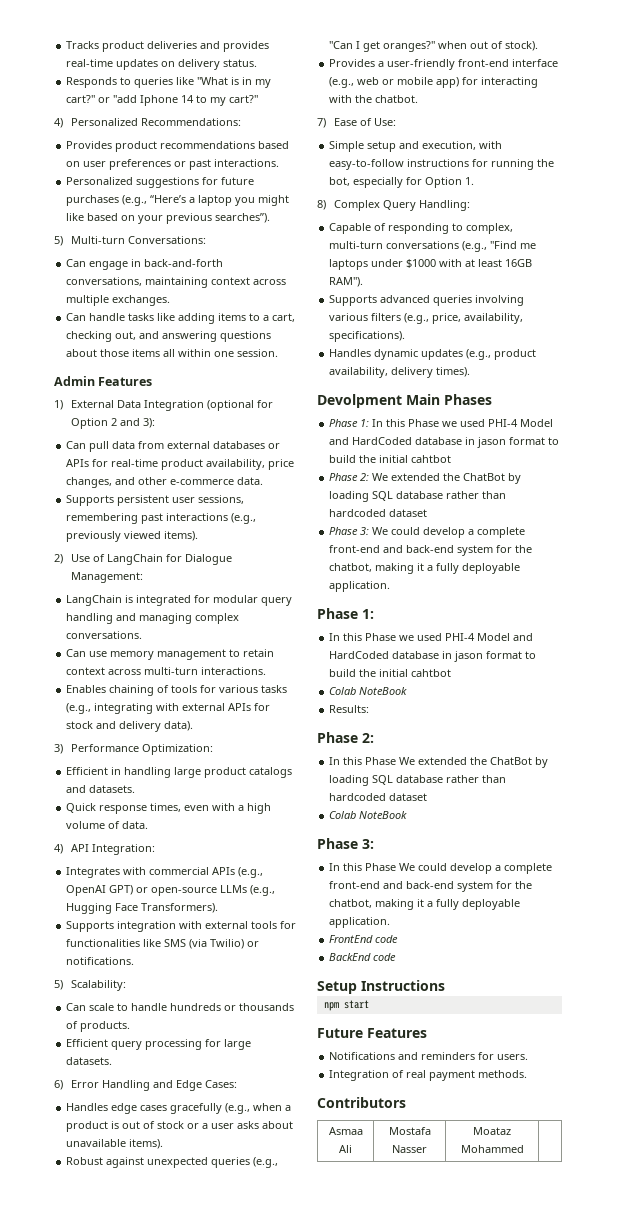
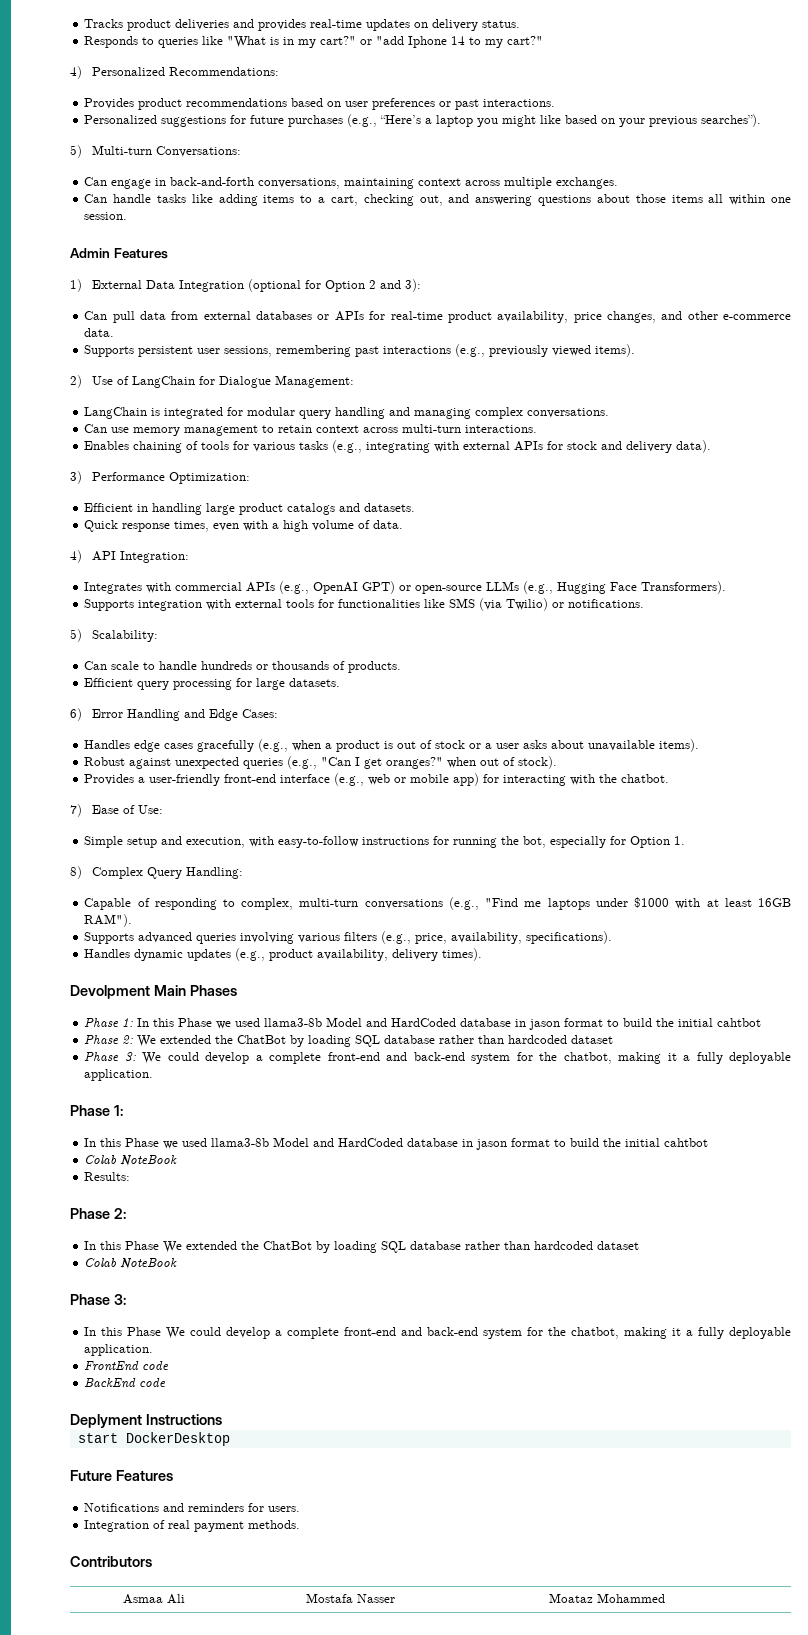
- Phase 1: In this Phase we used PHI-4 Model and HardCoded database in jason format to build the initial cahtbot
+ Phase 1: In this Phase we used llama3-8b Model and HardCoded database in jason format to build the initial cahtbot
  Phase 3: We could develop a complete front-end and back-end system for the chatbot, making it a fully deployable application.
  Phase 1:
- In this Phase we used PHI-4 Model and HardCoded database in jason format to build the initial cahtbot
+ In this Phase we used llama3-8b Model and HardCoded database in jason format to build the initial cahtbot
- Setup Instructions
+ Deplyment Instructions
- npm start
+ start DockerDesktop

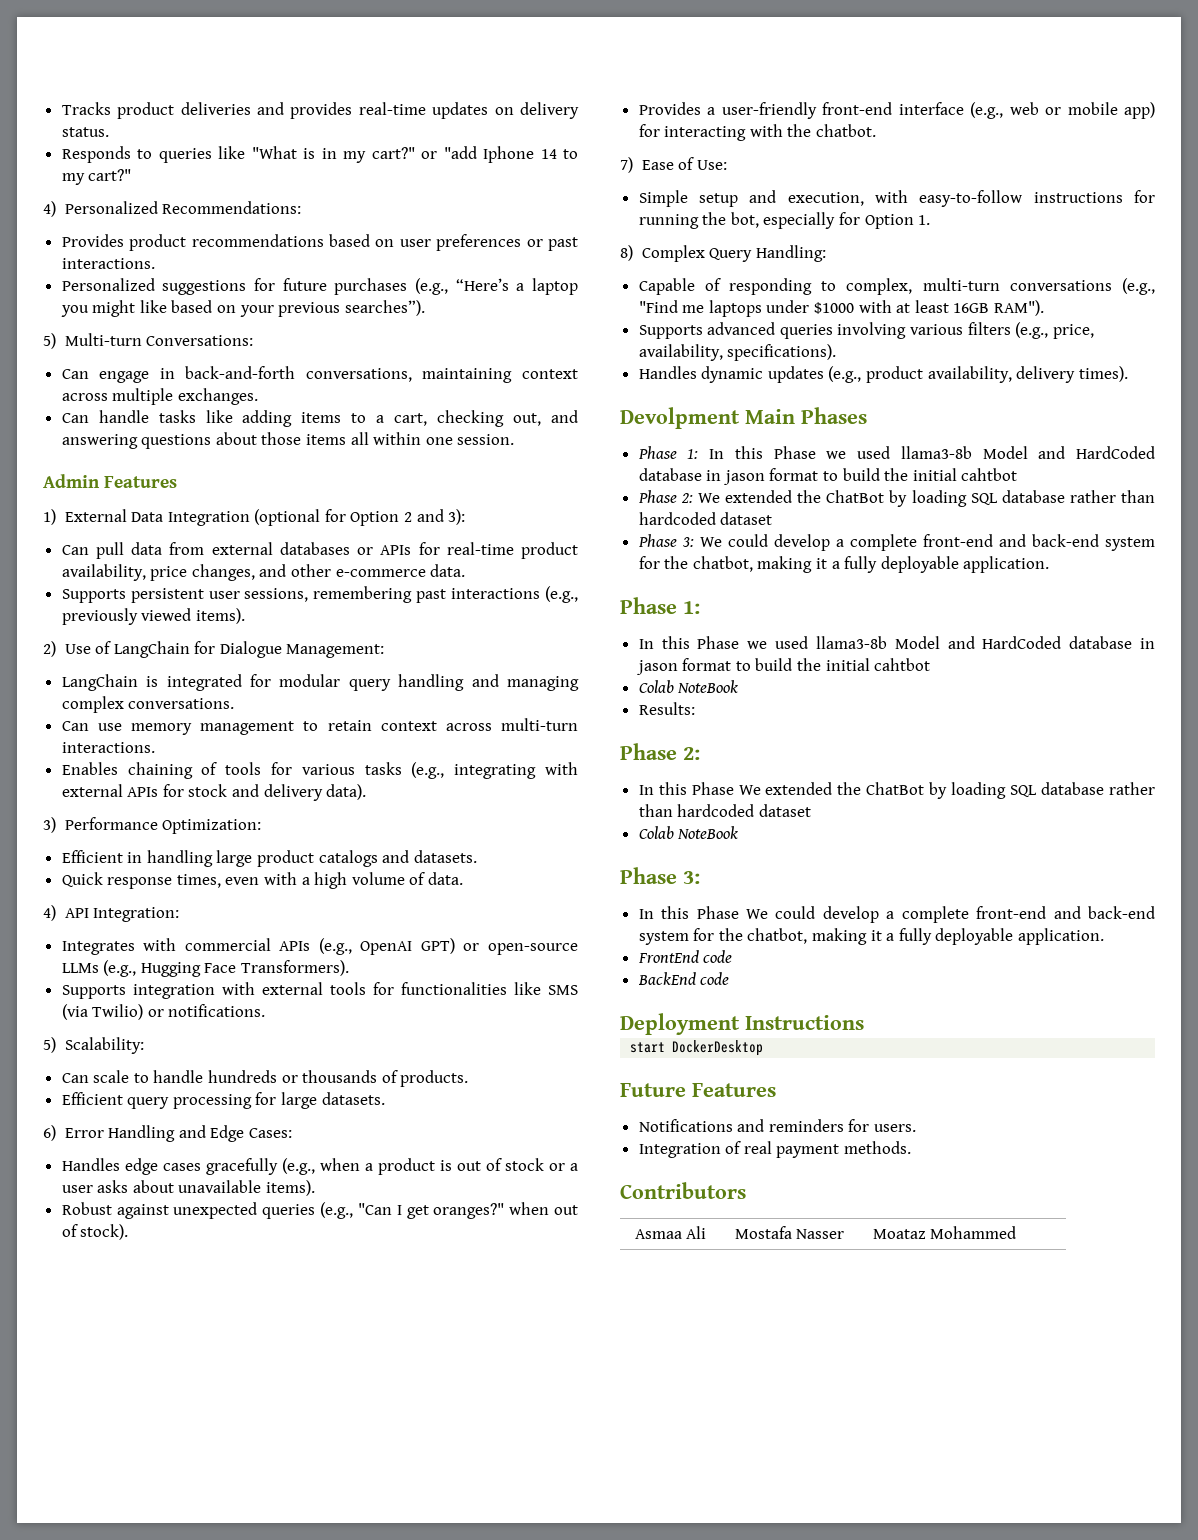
- Deplyment Instructions
+ Deployment Instructions

